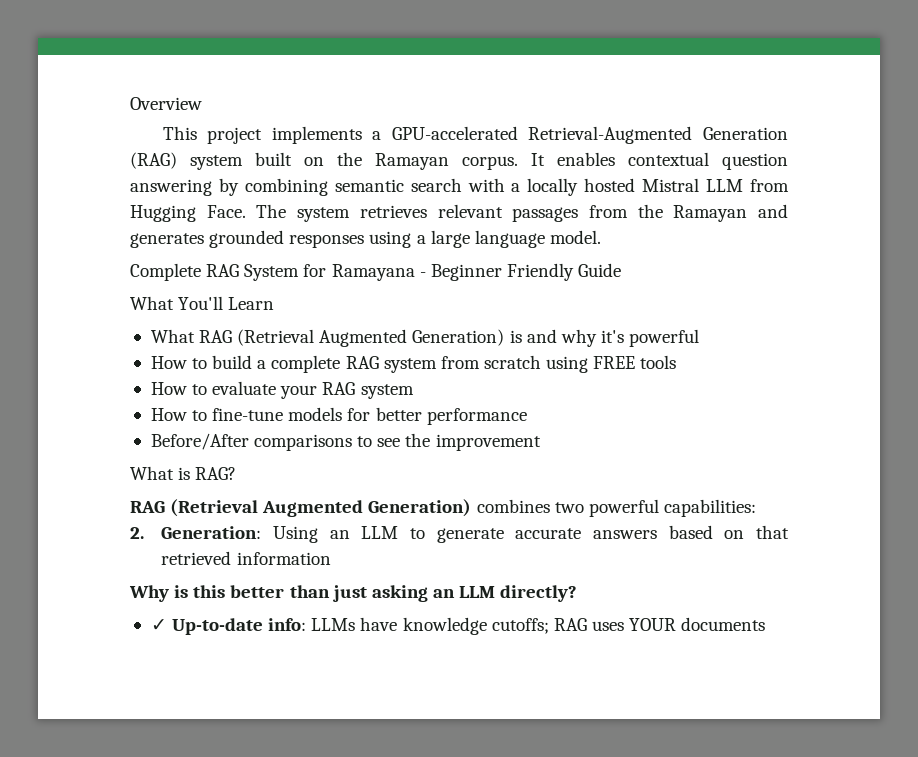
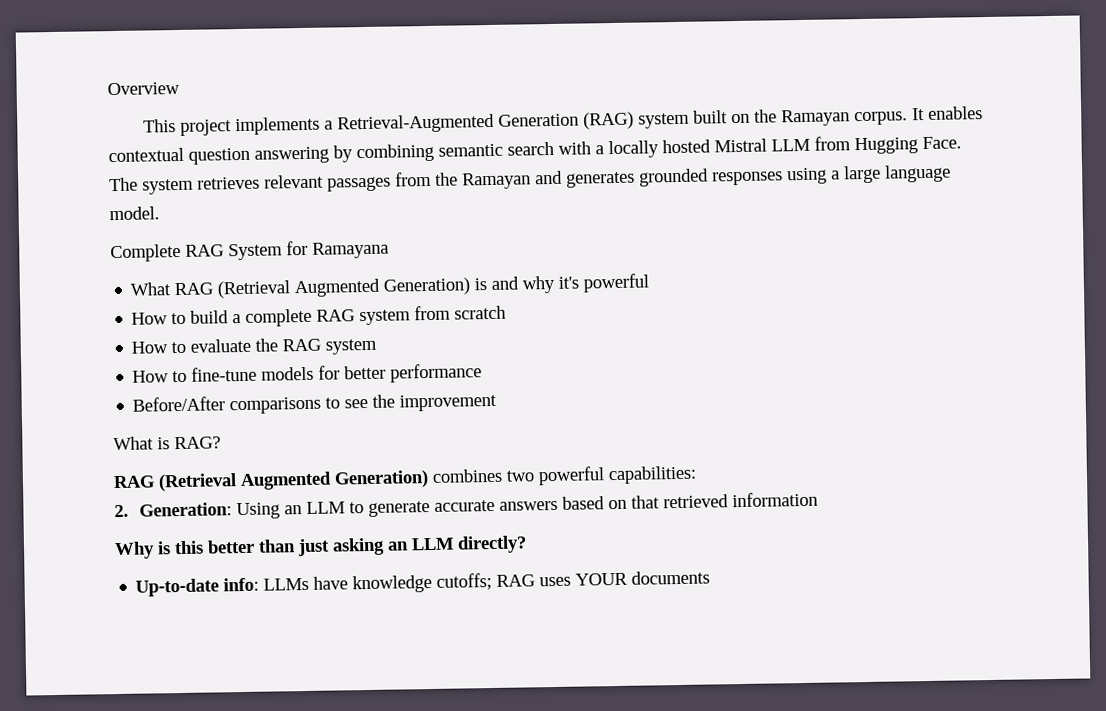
- This project implements a GPU-accelerated Retrieval-Augmented Generation (RAG) system built on the Ramayan corpus.
+ This project implements a Retrieval-Augmented Generation (RAG) system built on the Ramayan corpus.
- Complete RAG System for Ramayana - Beginner Friendly Guide
- What You'll Learn
+ Complete RAG System for Ramayana
- How to build a complete RAG system from scratch using FREE tools
+ How to build a complete RAG system from scratch
- How to evaluate your RAG system
+ How to evaluate the RAG system
- ✓ Up-to-date info: LLMs have knowledge cutoffs; RAG uses YOUR documents
+ Up-to-date info: LLMs have knowledge cutoffs; RAG uses YOUR documents

